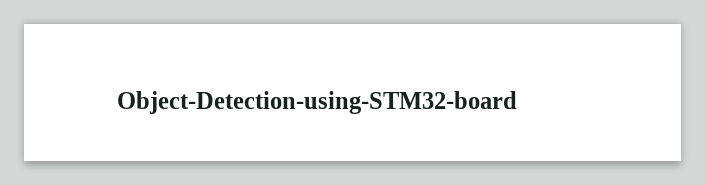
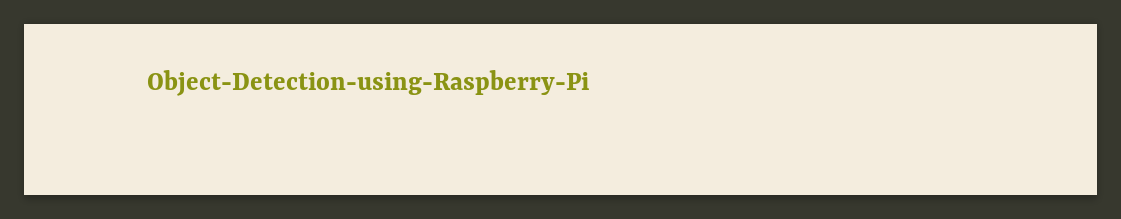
- Object-Detection-using-STM32-board
+ Object-Detection-using-Raspberry-Pi

